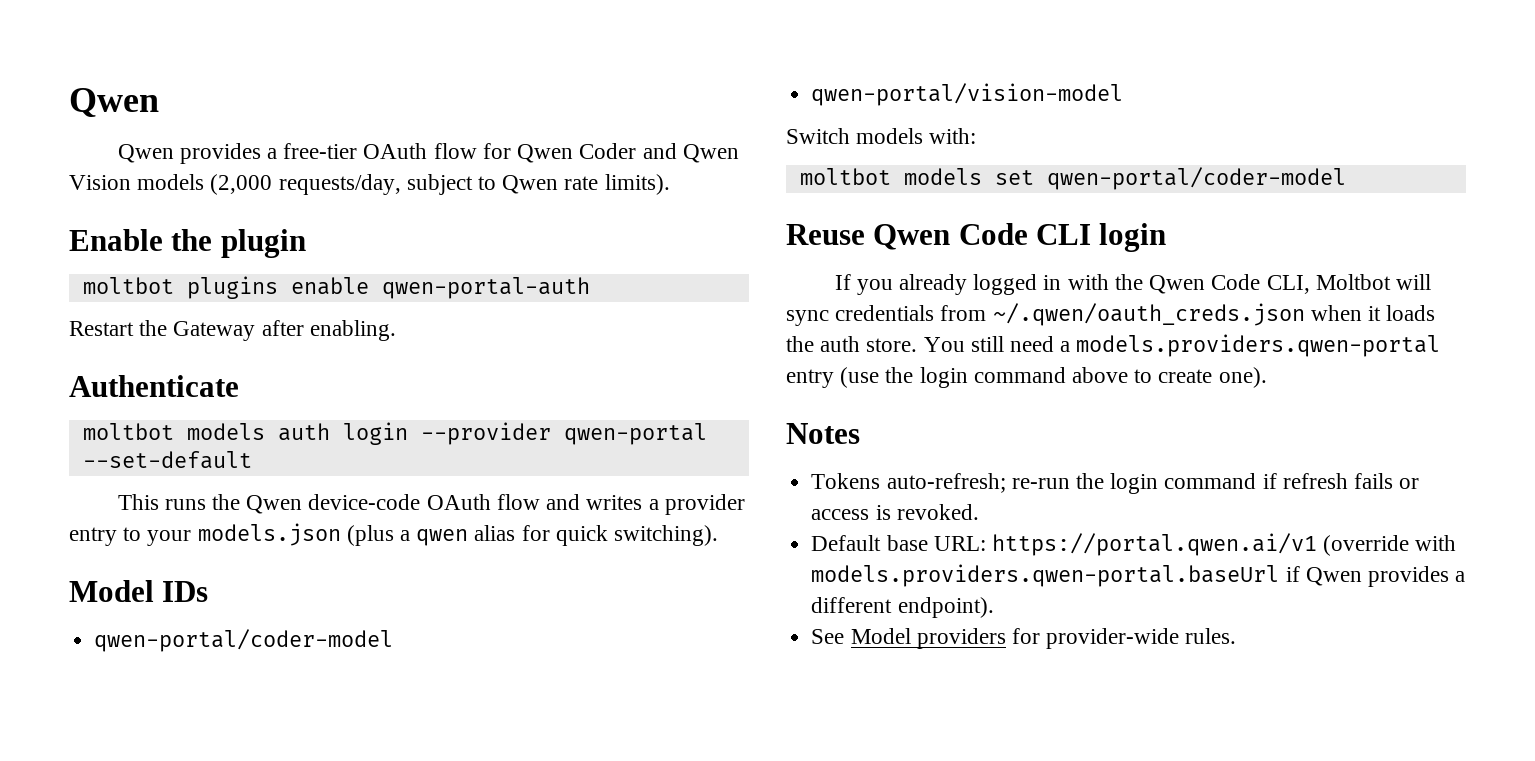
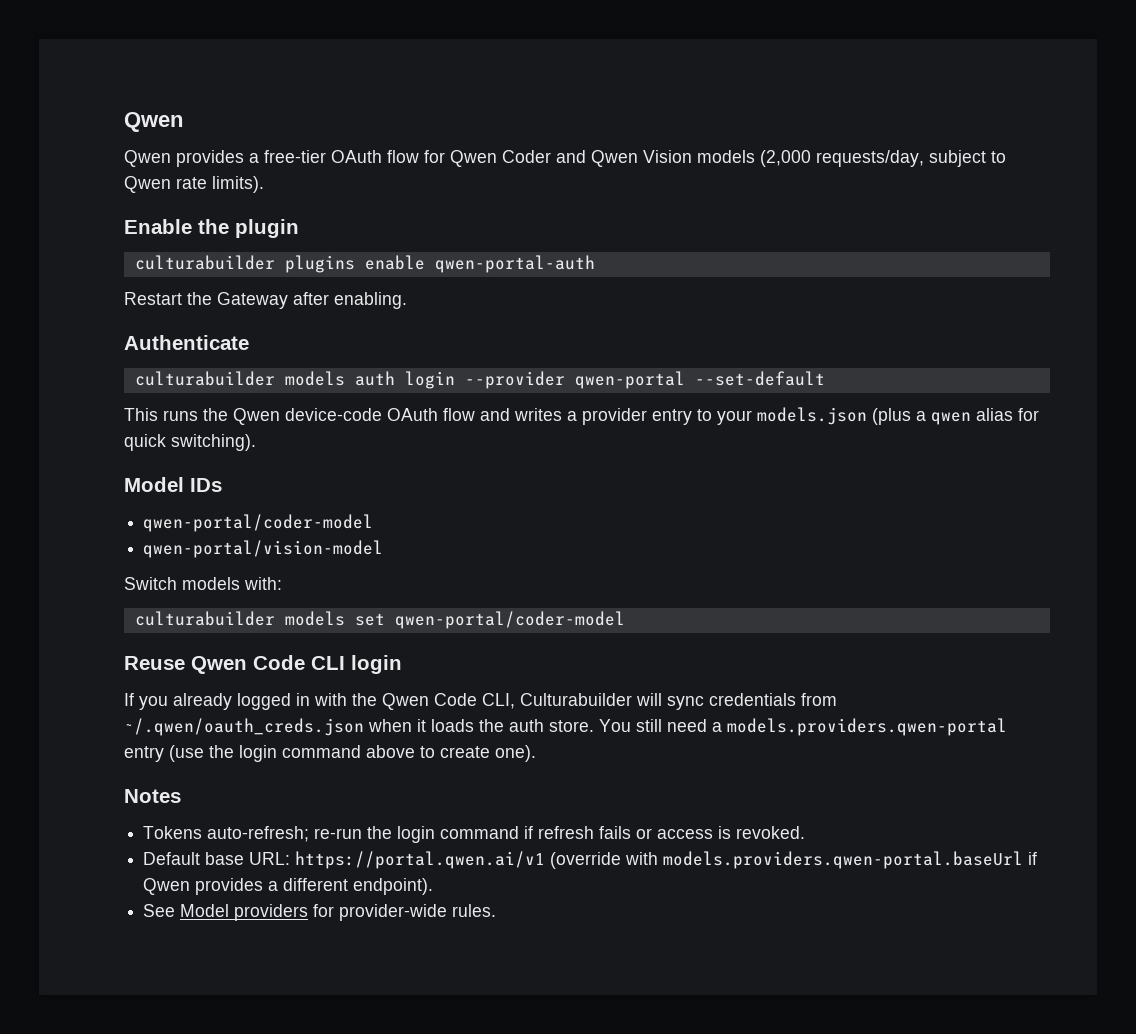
- moltbot plugins enable qwen-portal-auth
+ culturabuilder plugins enable qwen-portal-auth
- moltbot models auth login --provider qwen-portal --set-default
+ culturabuilder models auth login --provider qwen-portal --set-default
- moltbot models set qwen-portal/coder-model
+ culturabuilder models set qwen-portal/coder-model
- If you already logged in with the Qwen Code CLI, Moltbot will sync credentials from ~/.qwen/oauth_creds.json when it loads the auth store.
+ If you already logged in with the Qwen Code CLI, Culturabuilder will sync credentials from ~/.qwen/oauth_creds.json when it loads the auth store.

